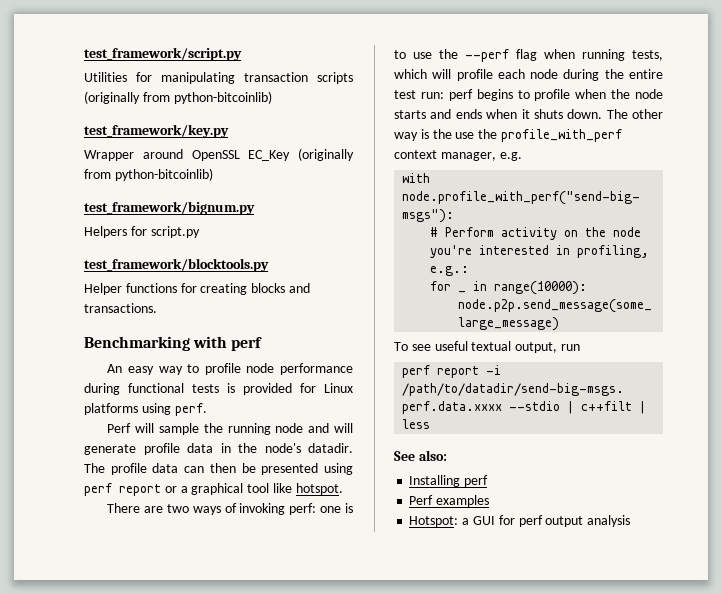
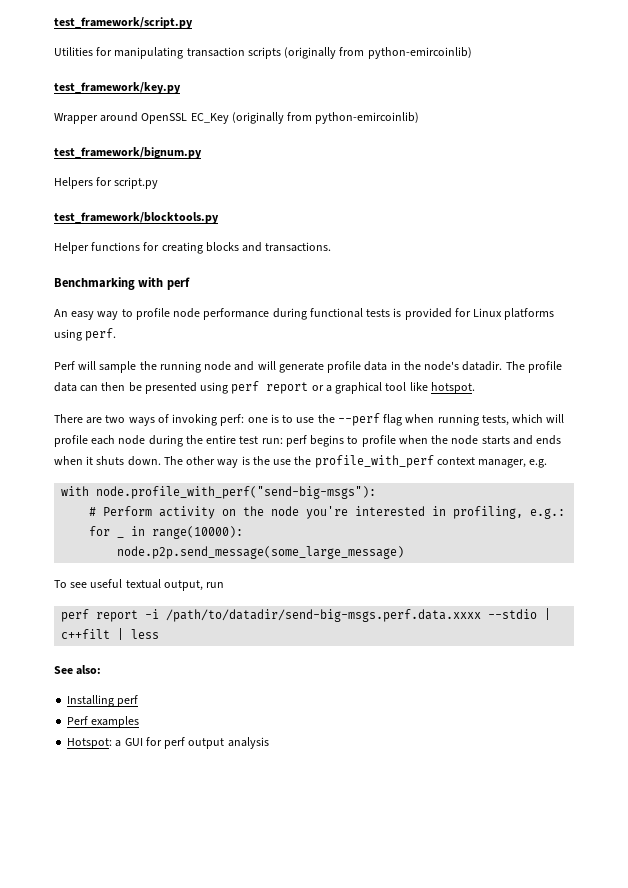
- Utilities for manipulating transaction scripts (originally from python-bitcoinlib)
+ Utilities for manipulating transaction scripts (originally from python-emircoinlib)
- Wrapper around OpenSSL EC_Key (originally from python-bitcoinlib)
+ Wrapper around OpenSSL EC_Key (originally from python-emircoinlib)

